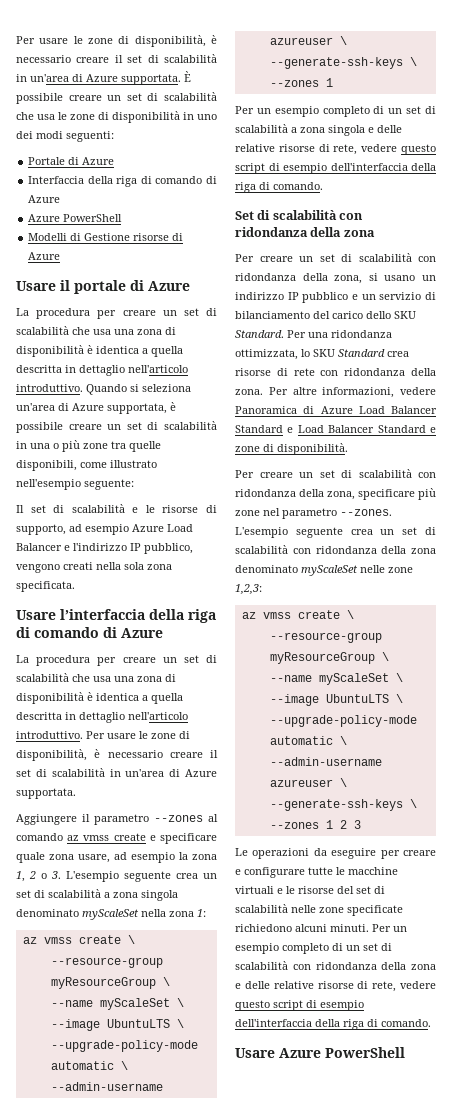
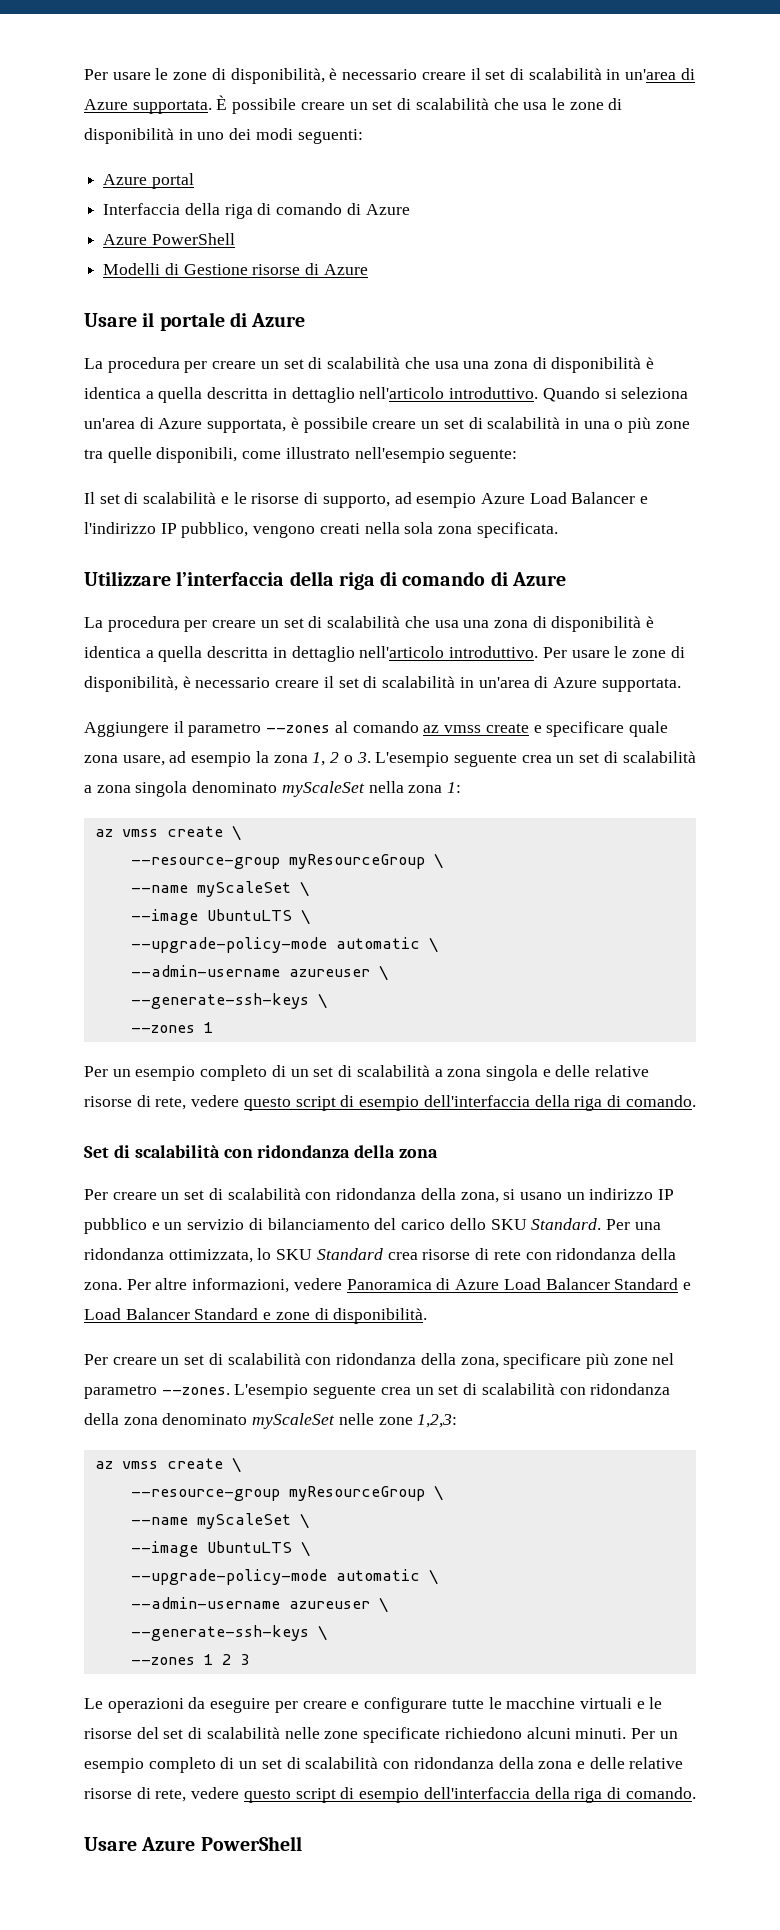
- Portale di Azure
+ Azure portal
- Usare l’interfaccia della riga di comando di Azure
+ Utilizzare l’interfaccia della riga di comando di Azure

